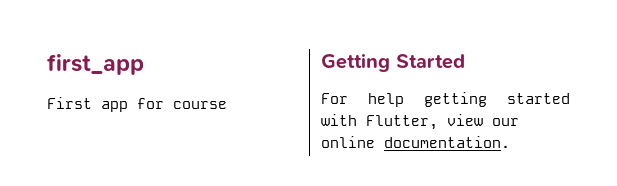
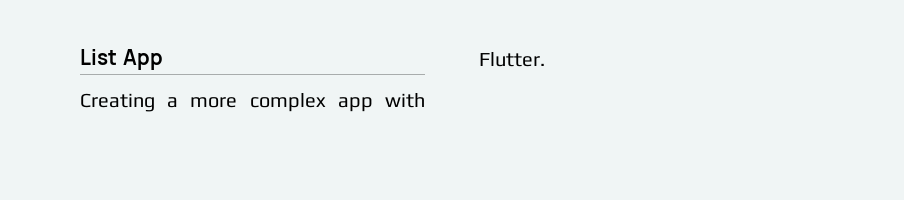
- first_app
- First app for course
- Getting Started
- For help getting started with Flutter, view our online documentation.
+ List App
+ Creating a more complex app with Flutter.

